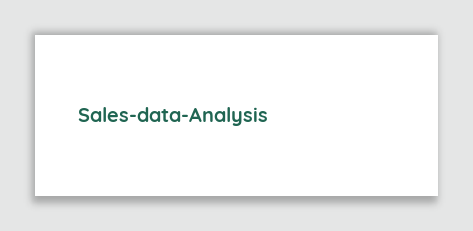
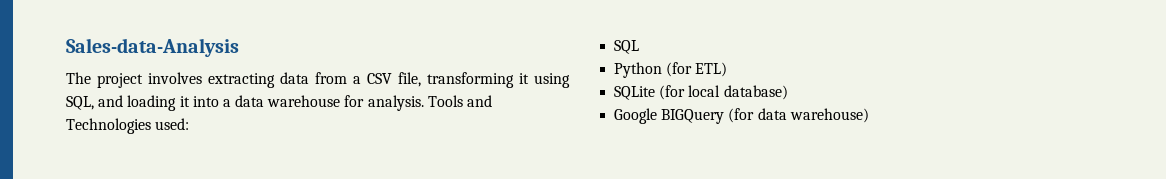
+ The project involves extracting data from a CSV file, transforming it using SQL, and loading it into a data warehouse for analysis. Tools and Technologies used:
+ SQL
+ Python (for ETL)
+ SQLite (for local database)
+ Google BIGQuery (for data warehouse)

